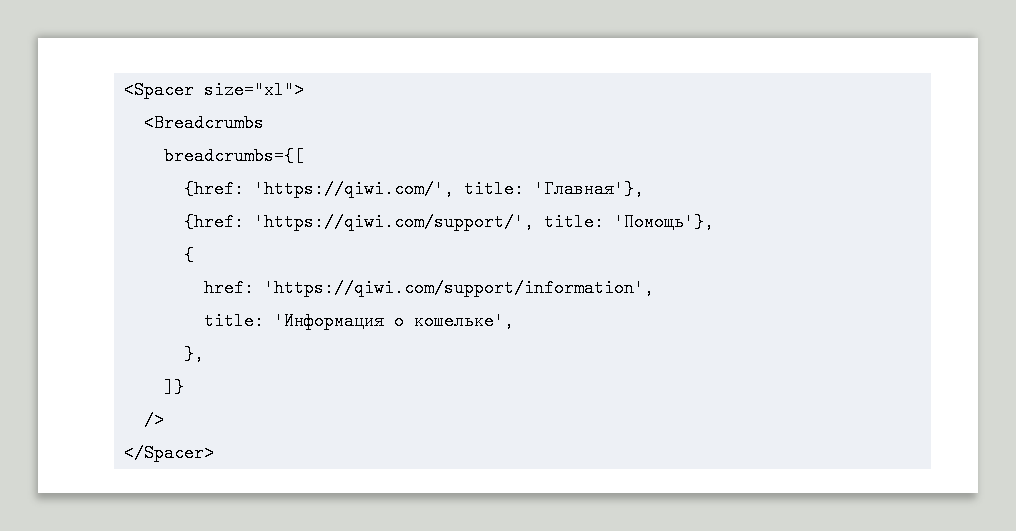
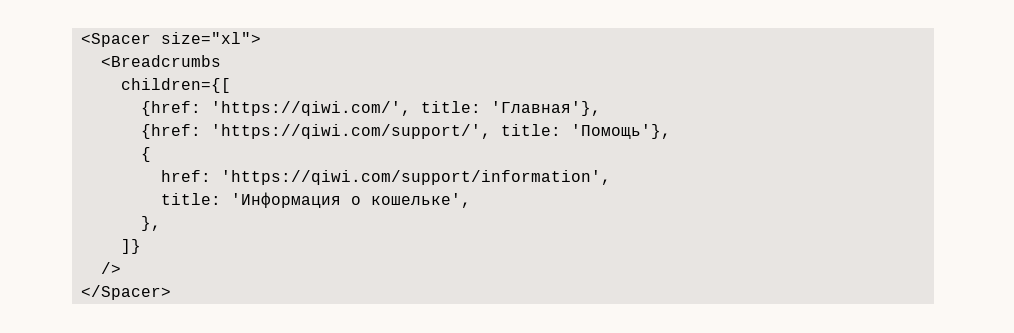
- breadcrumbs={[
+ children={[

